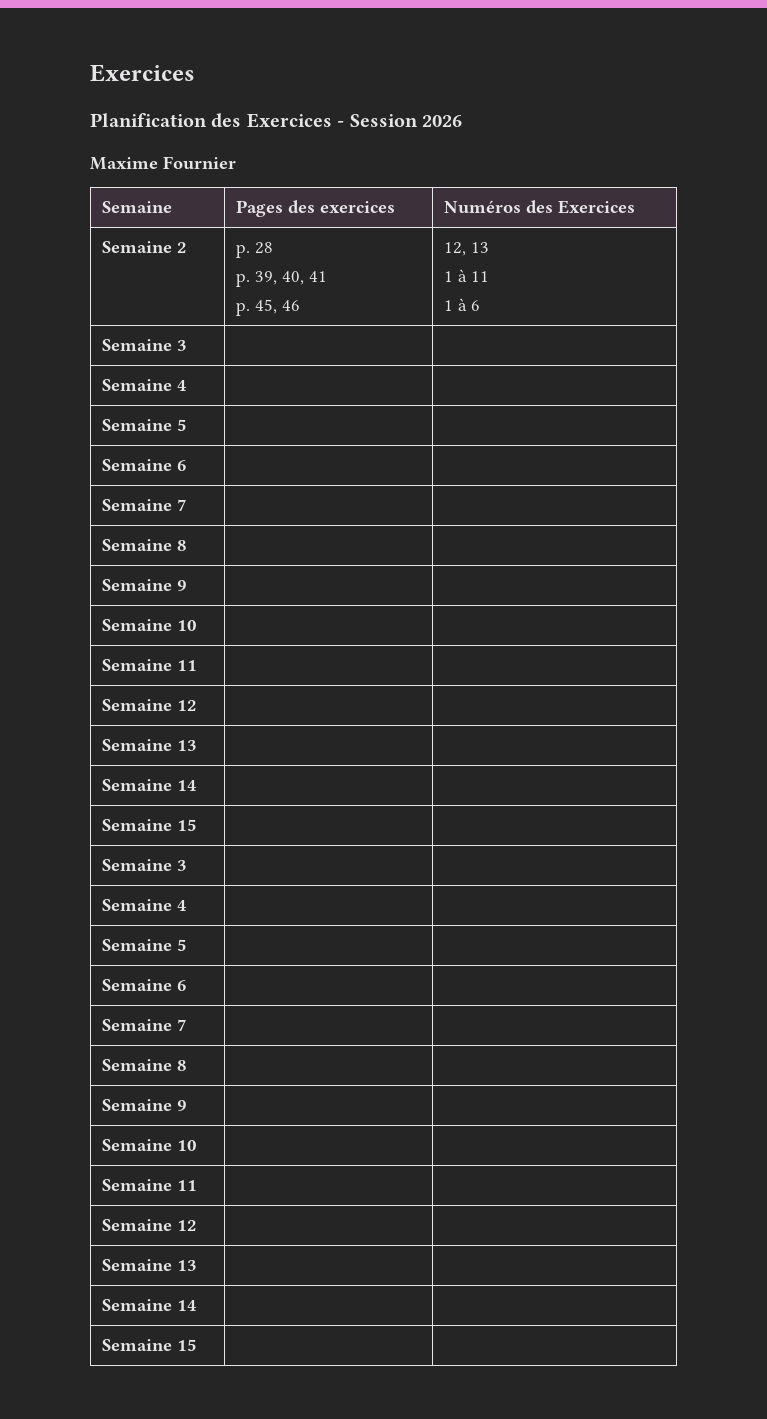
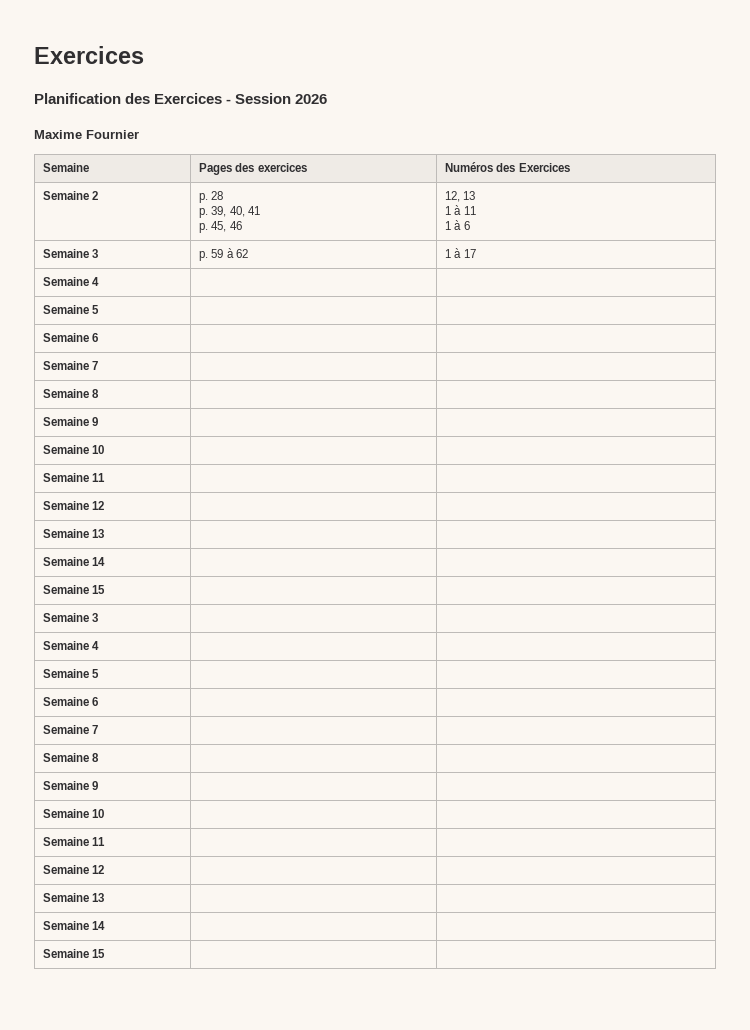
  Semaine 2 | p. 28
  p. 39, 40, 41
  p. 45, 46 | 12, 13
  1 à 11
  1 à 6
- Semaine 3 | |
+ Semaine 3 | p. 59 à 62 | 1 à 17

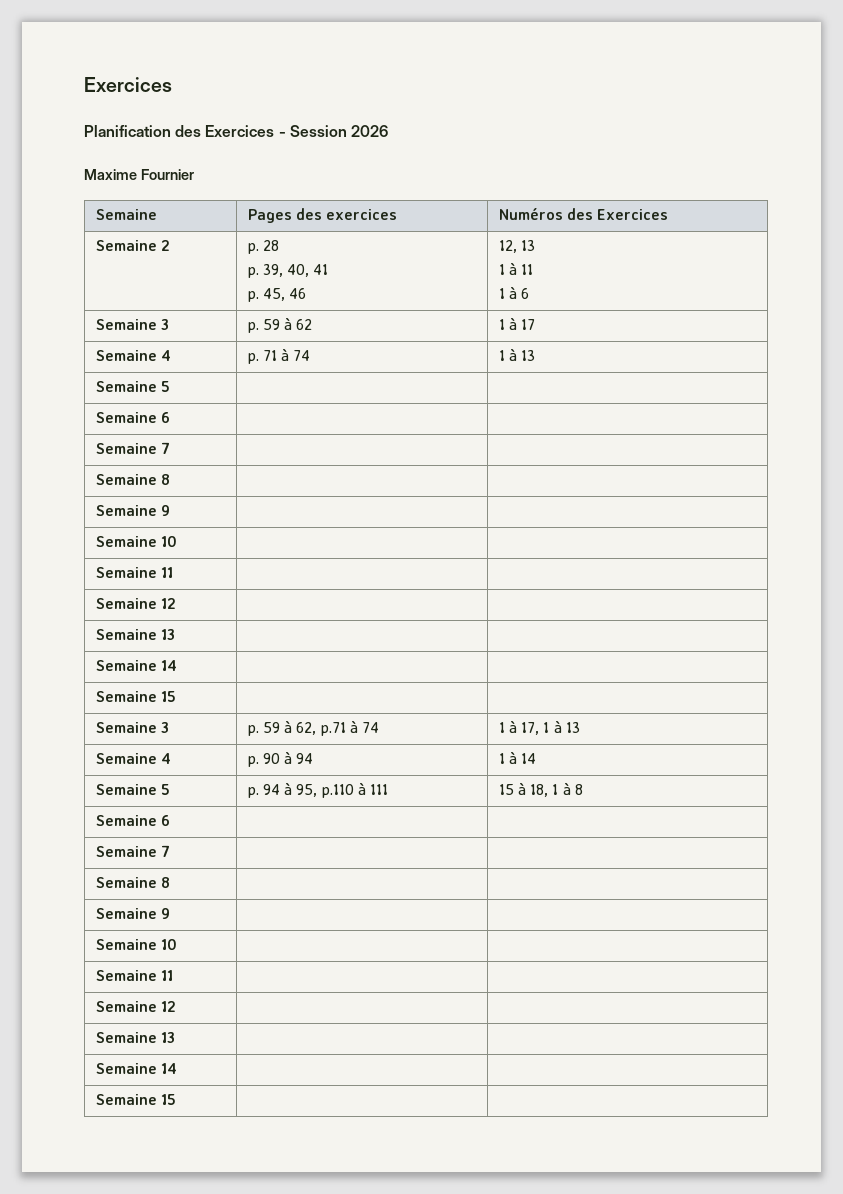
  Semaine 3 | p. 59 à 62 | 1 à 17
- Semaine 4 | |
+ Semaine 4 | p. 71 à 74 | 1 à 13
- Semaine 3 | |
- Semaine 4 | |
- Semaine 5 | |
+ Semaine 3 | p. 59 à 62, p.71 à 74 | 1 à 17, 1 à 13
+ Semaine 4 | p. 90 à 94 | 1 à 14
+ Semaine 5 | p. 94 à 95, p.110 à 111 | 15 à 18, 1 à 8

